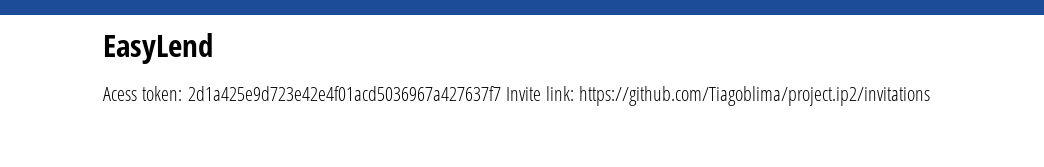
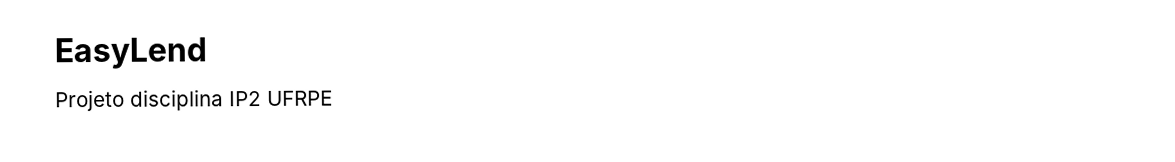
- Acess token: 2d1a425e9d723e42e4f01acd5036967a427637f7 Invite link: https://github.com/Tiagoblima/project.ip2/invitations
+ Projeto disciplina IP2 UFRPE

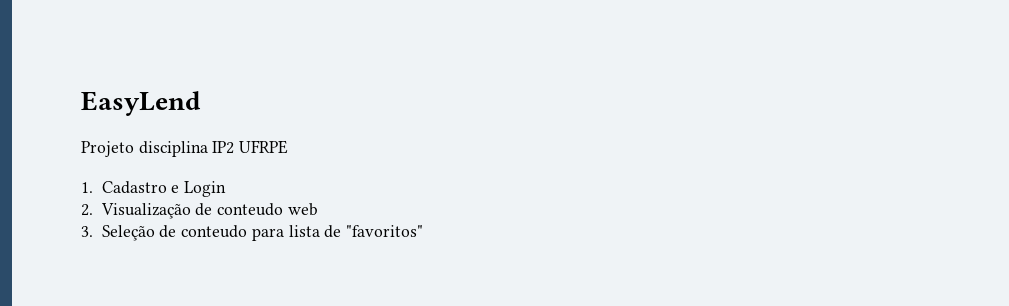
+ 1. Cadastro e Login
+ 2. Visualização de conteudo web
+ 3. Seleção de conteudo para lista de "favoritos"

